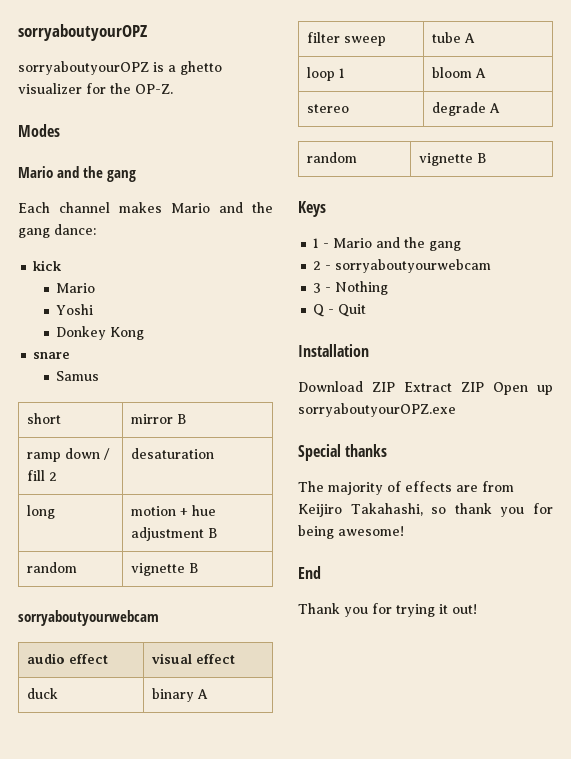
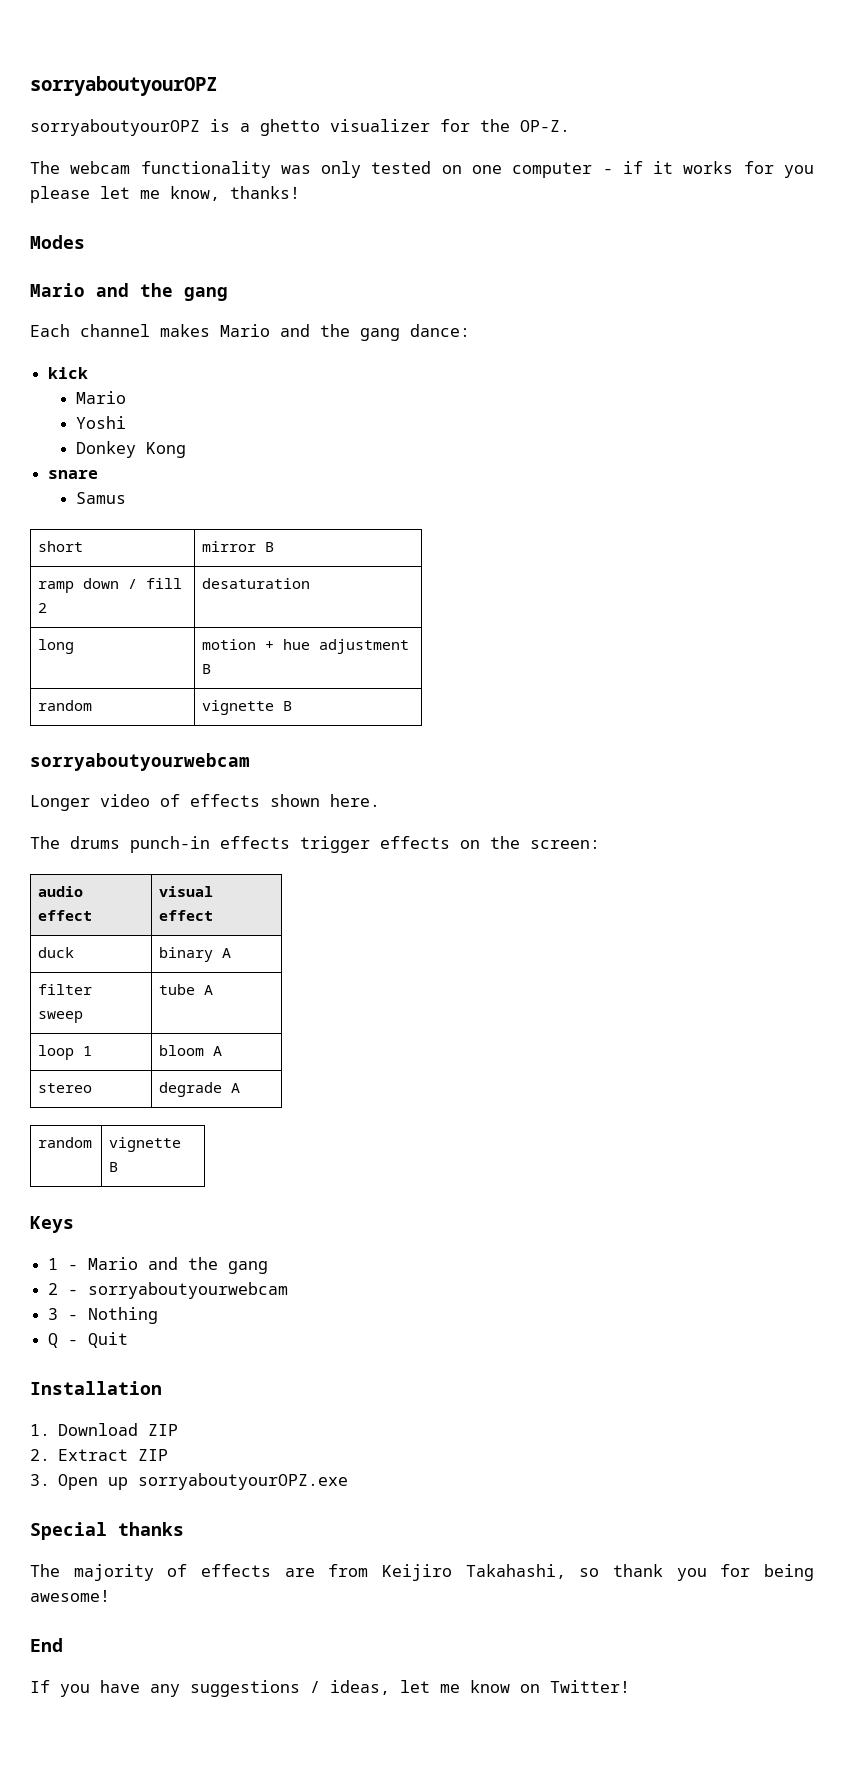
+ The webcam functionality was only tested on one computer - if it works for you please let me know, thanks!
+ Longer video of effects shown here.
+ The drums punch-in effects trigger effects on the screen:
- Download ZIP Extract ZIP Open up sorryaboutyourOPZ.exe
+ 1. Download ZIP
+ 2. Extract ZIP
+ 3. Open up sorryaboutyourOPZ.exe
- Thank you for trying it out!
+ If you have any suggestions / ideas, let me know on Twitter!

